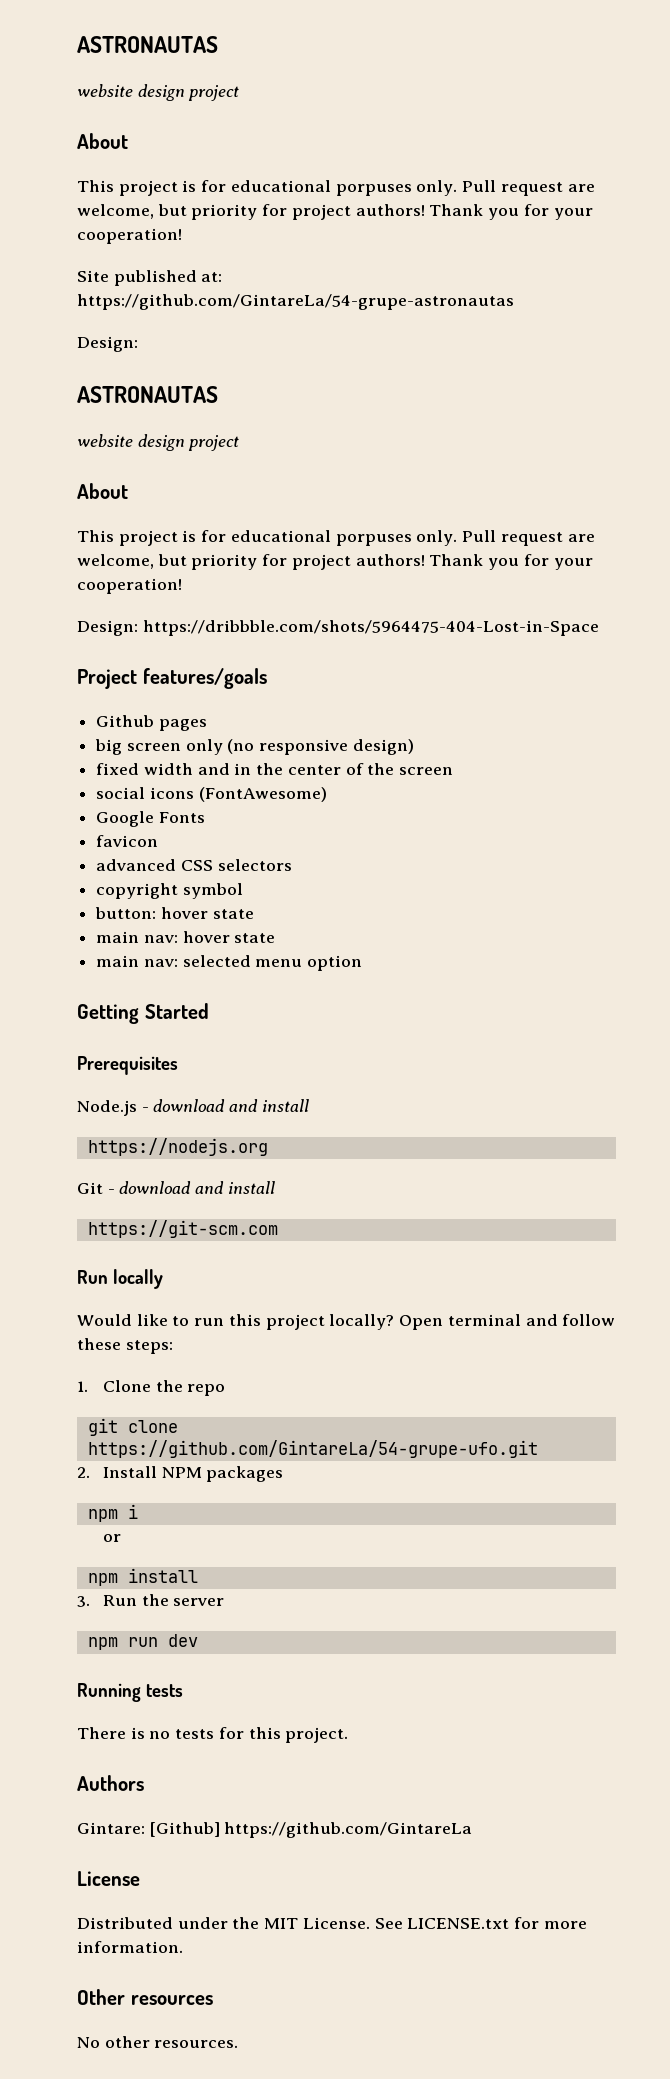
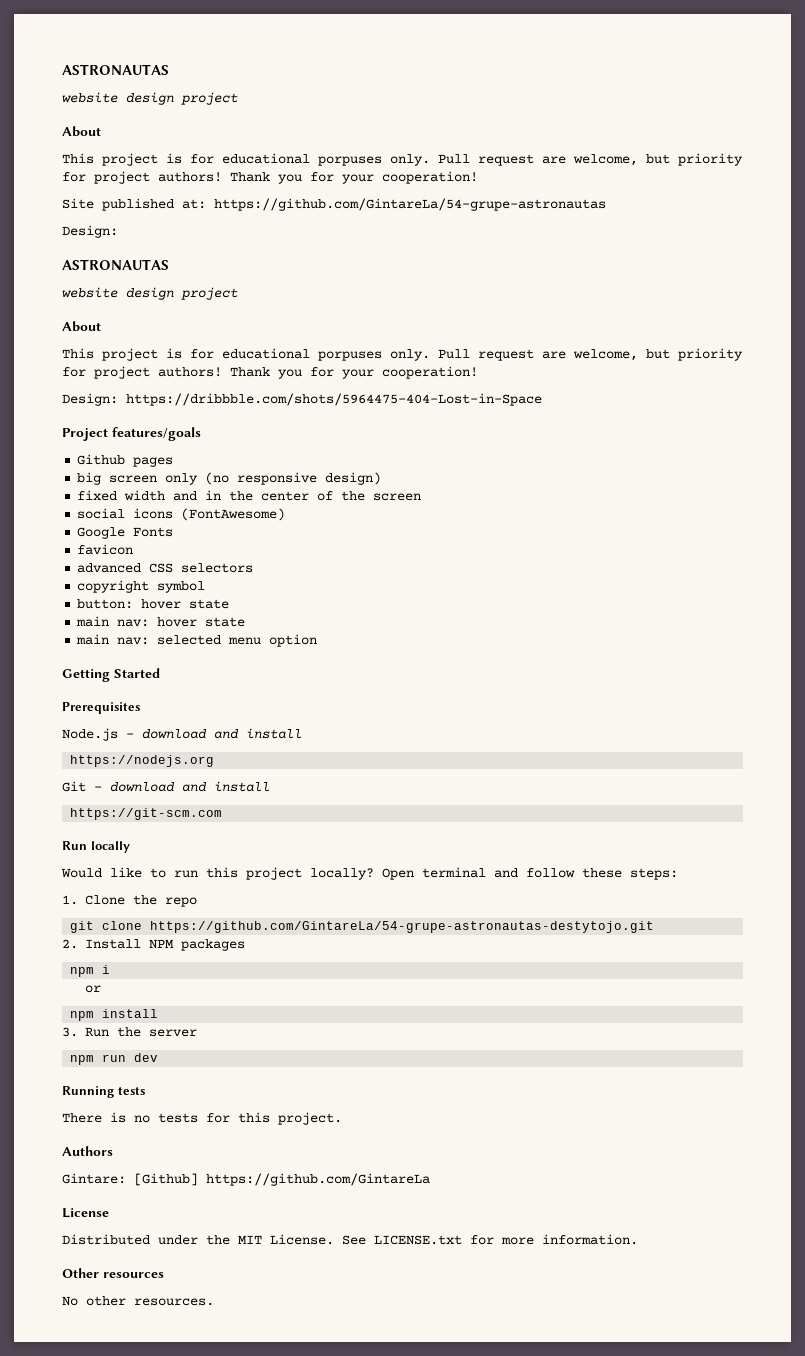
- git clone https://github.com/GintareLa/54-grupe-ufo.git
+ git clone https://github.com/GintareLa/54-grupe-astronautas-destytojo.git

